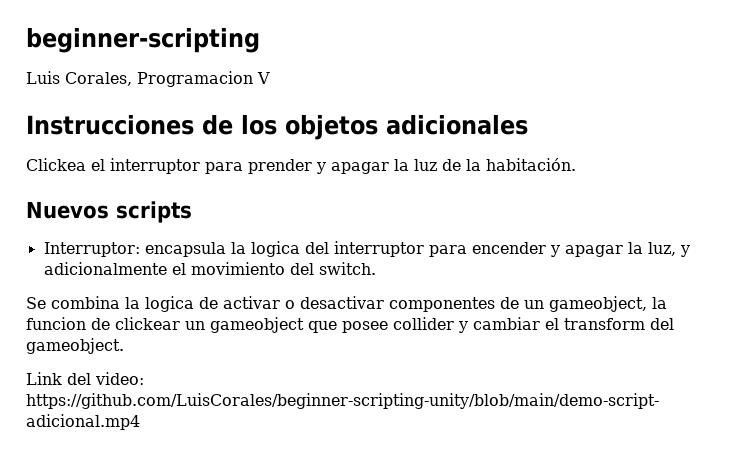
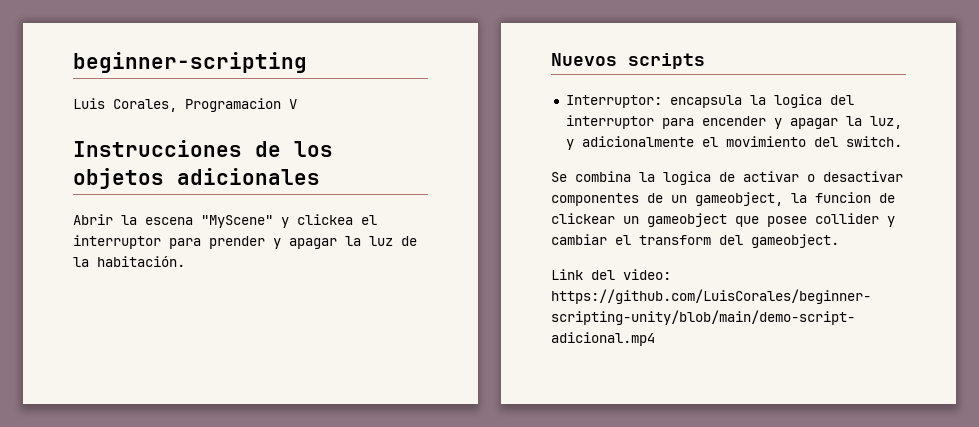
- Clickea el interruptor para prender y apagar la luz de la habitación.
+ Abrir la escena "MyScene" y clickea el interruptor para prender y apagar la luz de la habitación.

